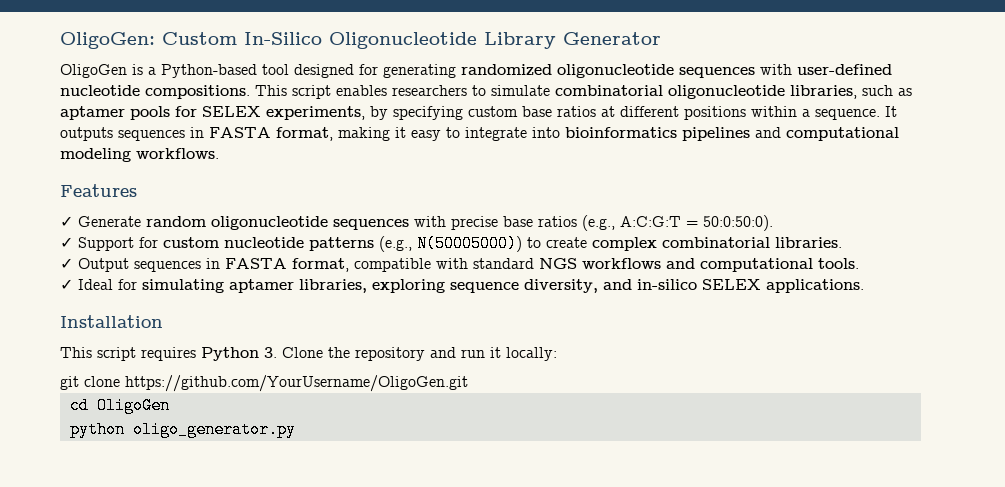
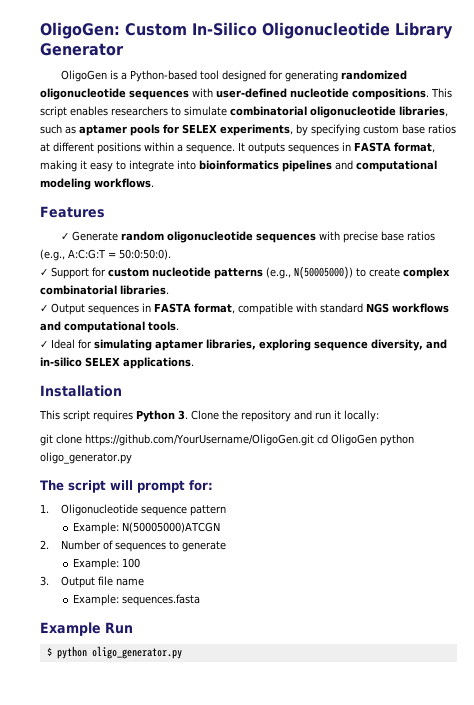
- git clone https://github.com/YourUsername/OligoGen.git
- cd OligoGen
- python oligo_generator.py
+ git clone https://github.com/YourUsername/OligoGen.git cd OligoGen python oligo_generator.py
+ The script will prompt for:
+ 1. Oligonucleotide sequence pattern
+ Example: N(50005000)ATCGN
+ 2. Number of sequences to generate
+ Example: 100
+ 3. Output file name
+ Example: sequences.fasta
+ Example Run
+ $ python oligo_generator.py

